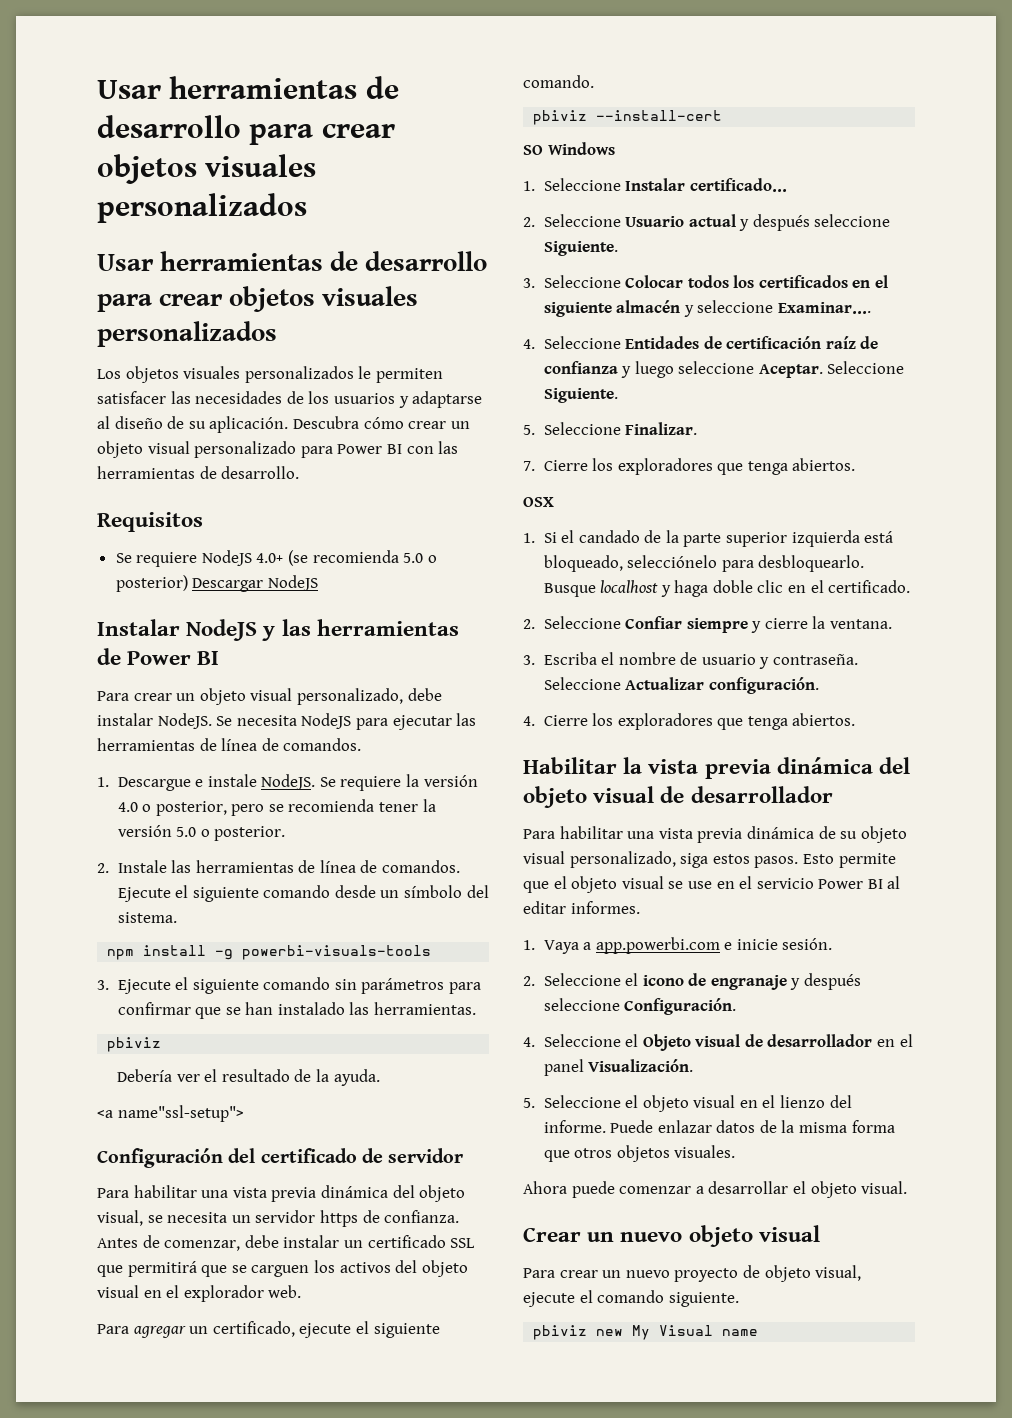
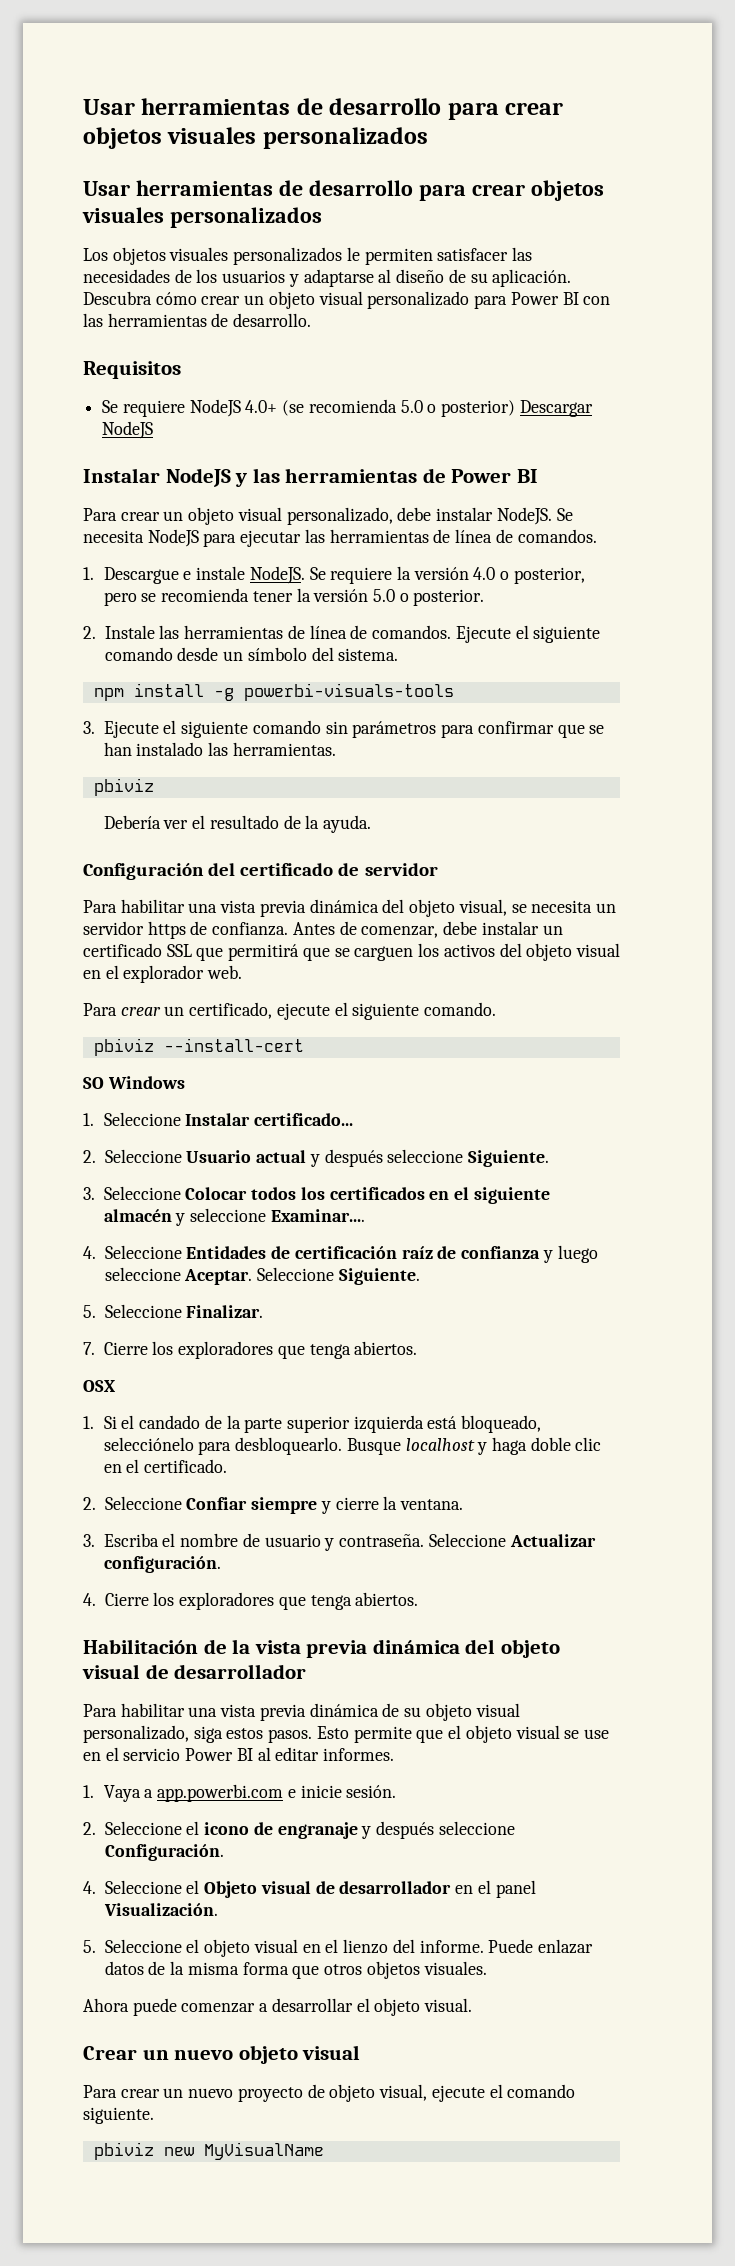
- <a name"ssl-setup">
- Para agregar un certificado, ejecute el siguiente comando.
+ Para crear un certificado, ejecute el siguiente comando.
- Habilitar la vista previa dinámica del objeto visual de desarrollador
+ Habilitación de la vista previa dinámica del objeto visual de desarrollador
- pbiviz new My Visual name
+ pbiviz new MyVisualName

